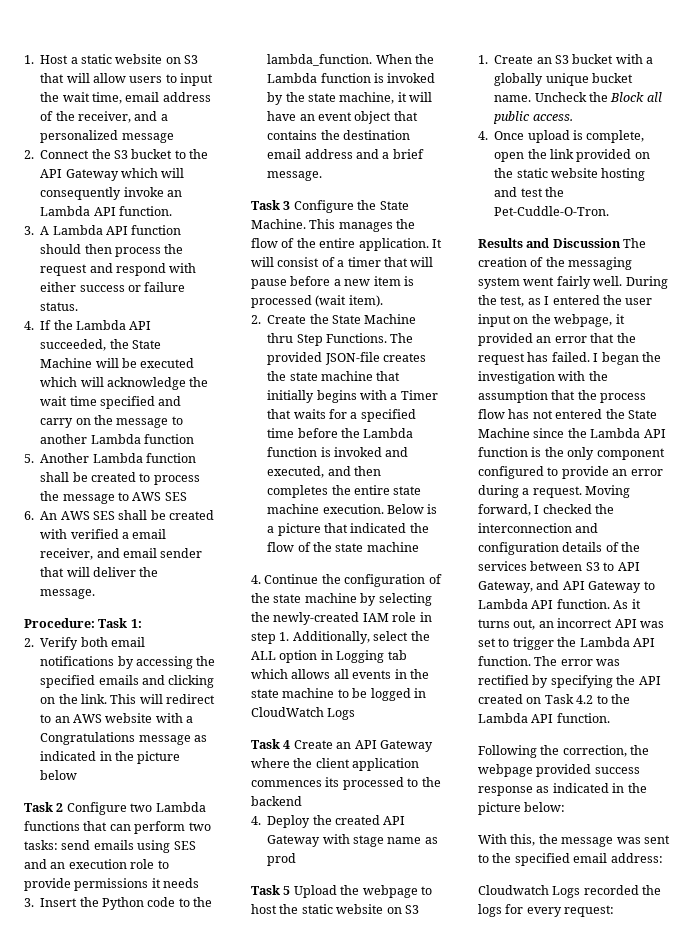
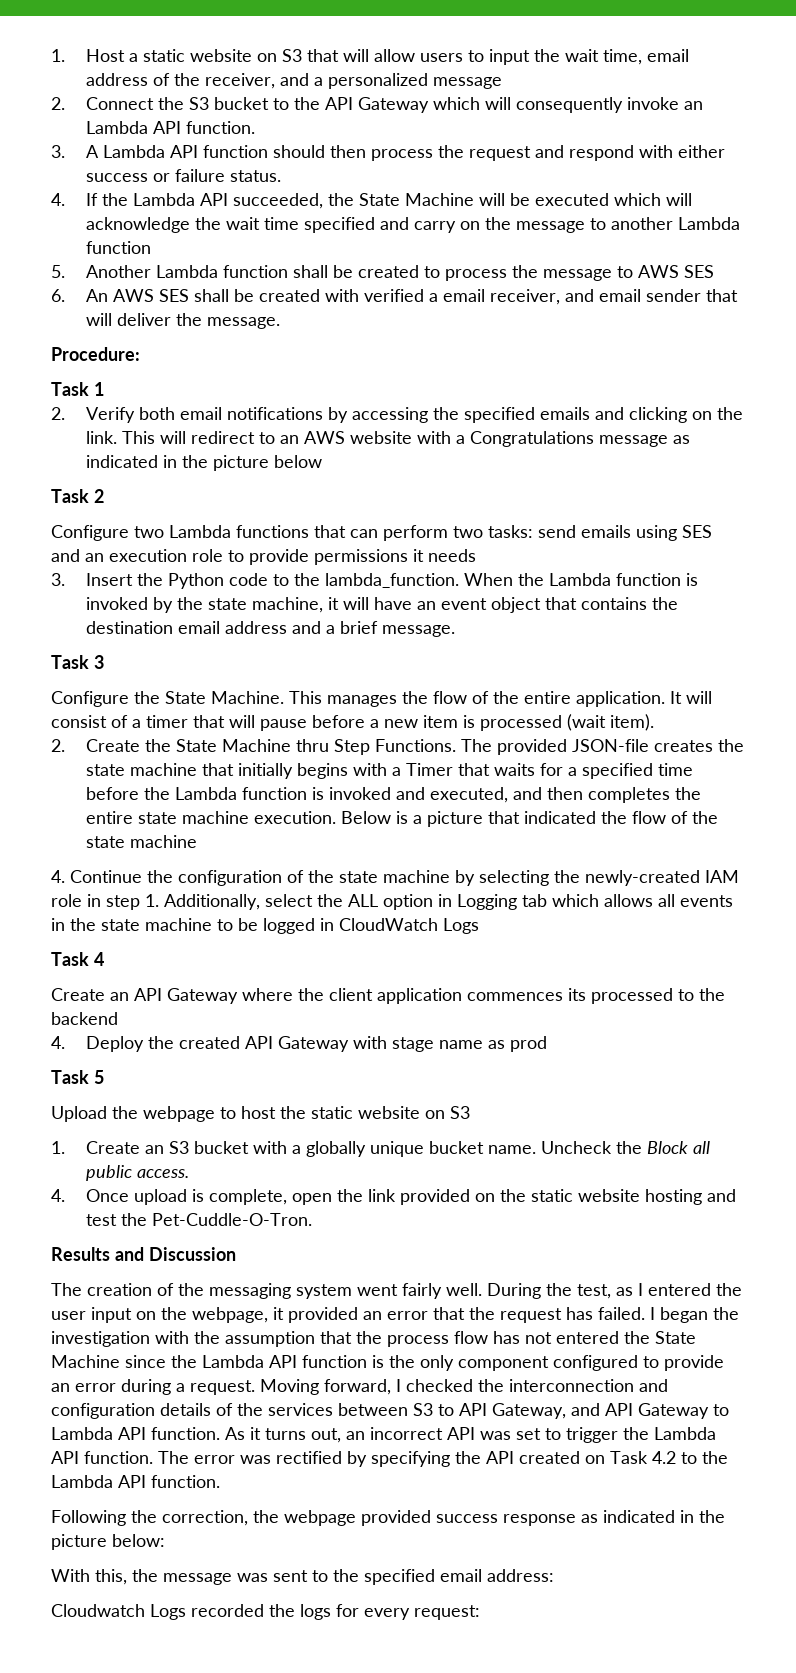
- Procedure: Task 1:
+ Procedure:
+ Task 1
- Task 2 Configure two Lambda functions that can perform two tasks: send emails using SES and an execution role to provide permissions it needs
+ Task 2
+ Configure two Lambda functions that can perform two tasks: send emails using SES and an execution role to provide permissions it needs
- Task 3 Configure the State Machine.
+ Task 3
+ Configure the State Machine.
- Task 4 Create an API Gateway where the client application commences its processed to the backend
+ Task 4
+ Create an API Gateway where the client application commences its processed to the backend
- Task 5 Upload the webpage to host the static website on S3
+ Task 5
+ Upload the webpage to host the static website on S3
- Results and Discussion The creation of the messaging system went fairly well.
+ Results and Discussion
+ The creation of the messaging system went fairly well.

